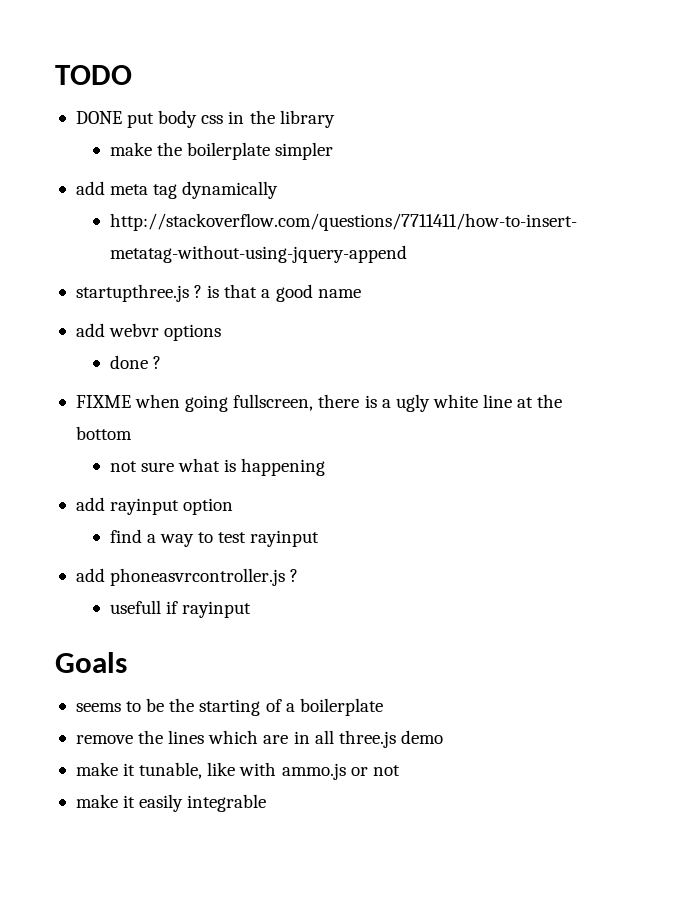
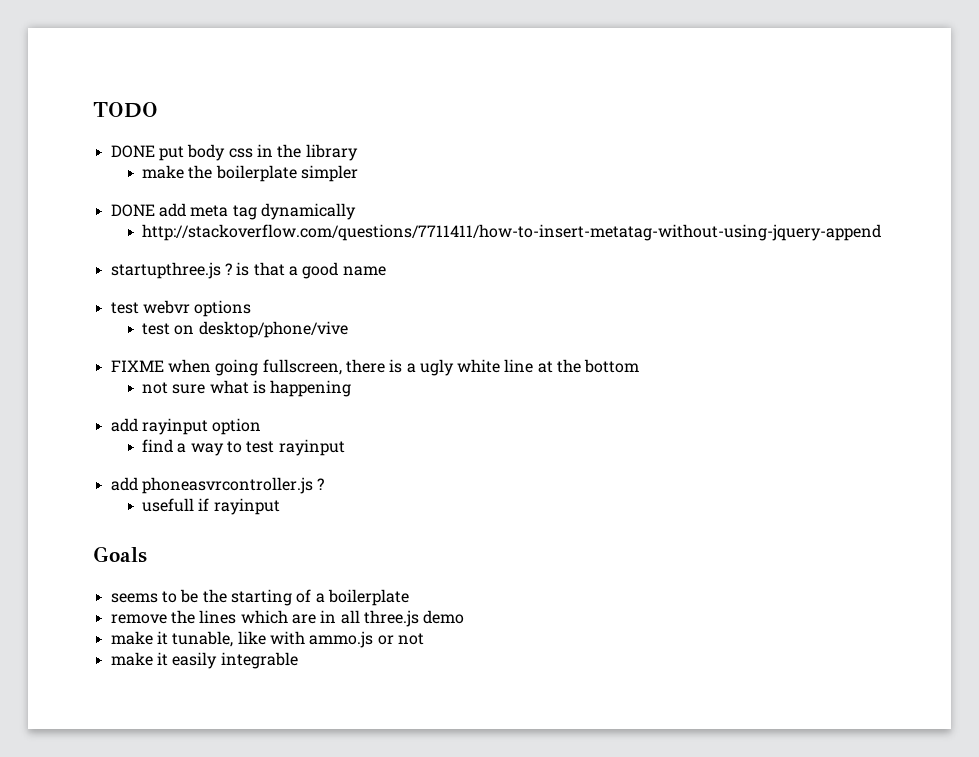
- add meta tag dynamically
+ DONE add meta tag dynamically
- add webvr options
+ test webvr options
- done ?
+ test on desktop/phone/vive

